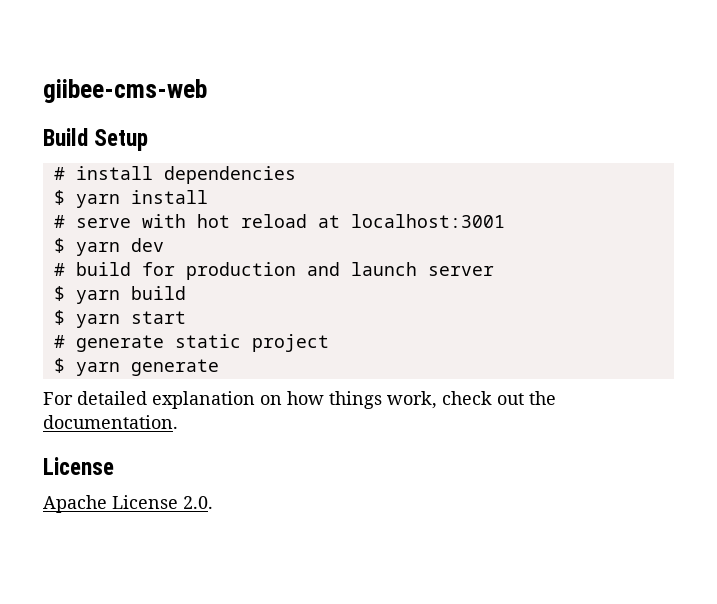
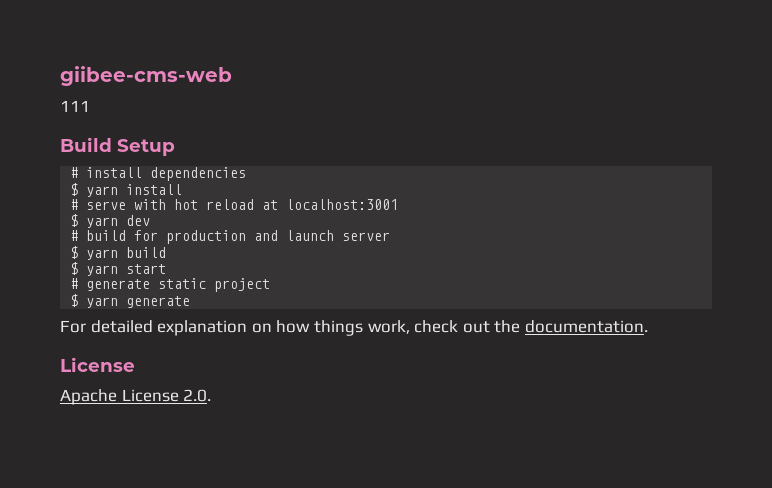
+ 111

